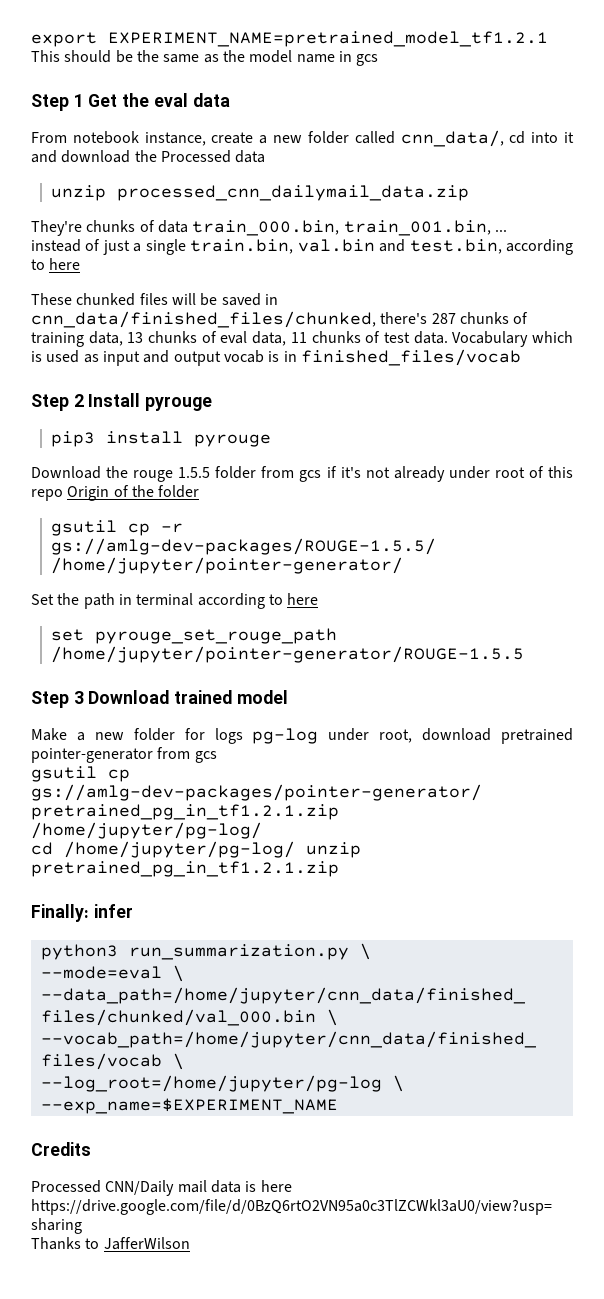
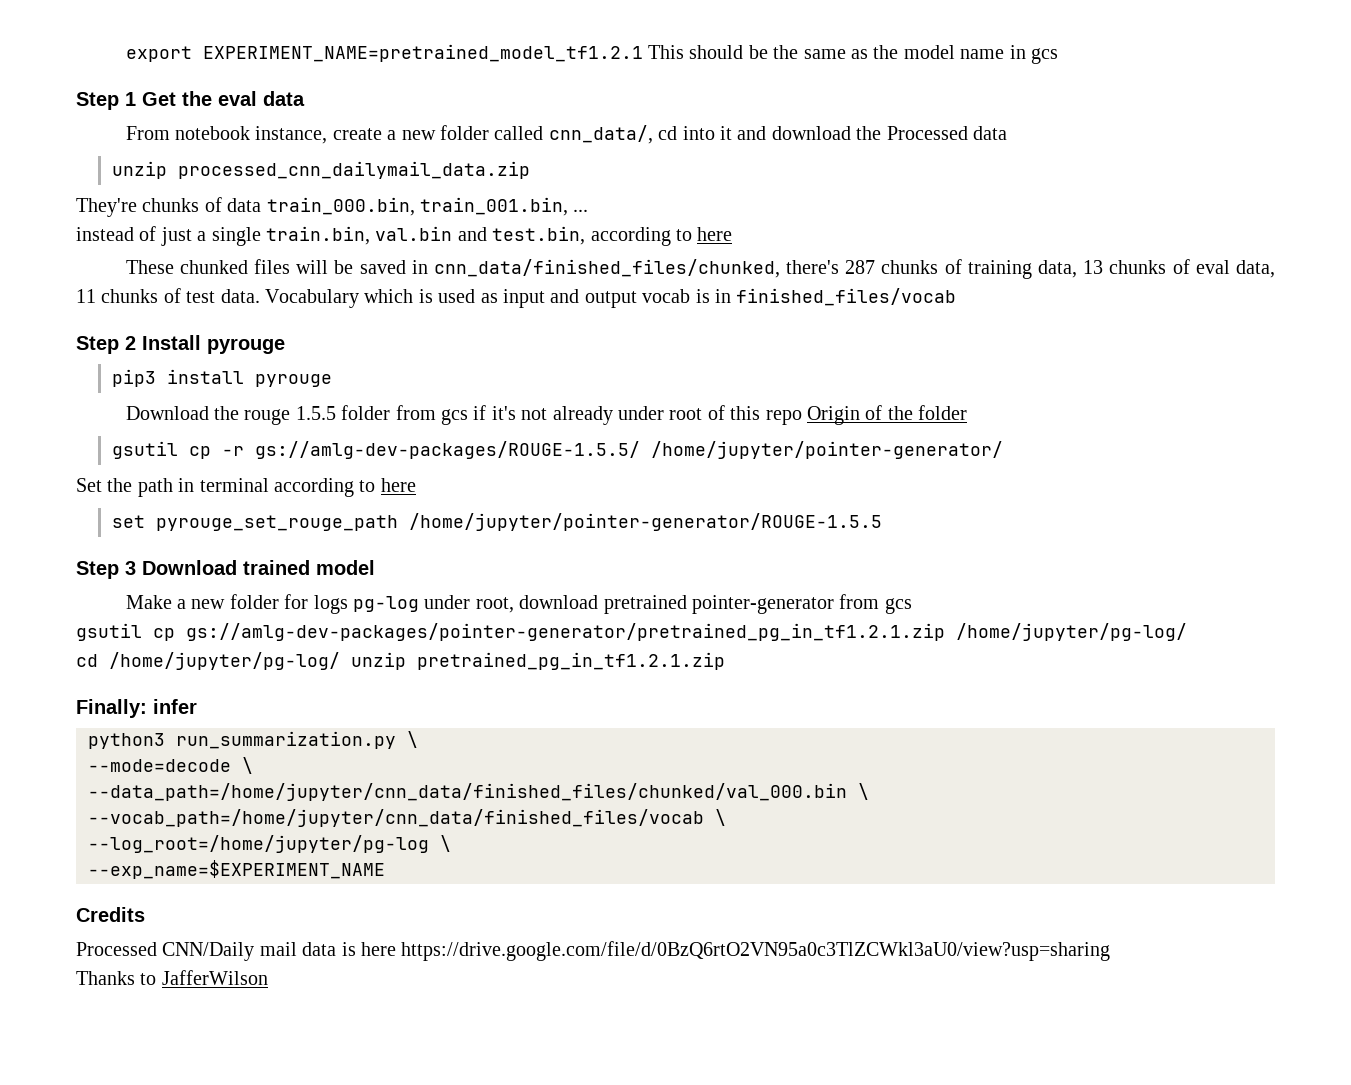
- --mode=eval \
+ --mode=decode \

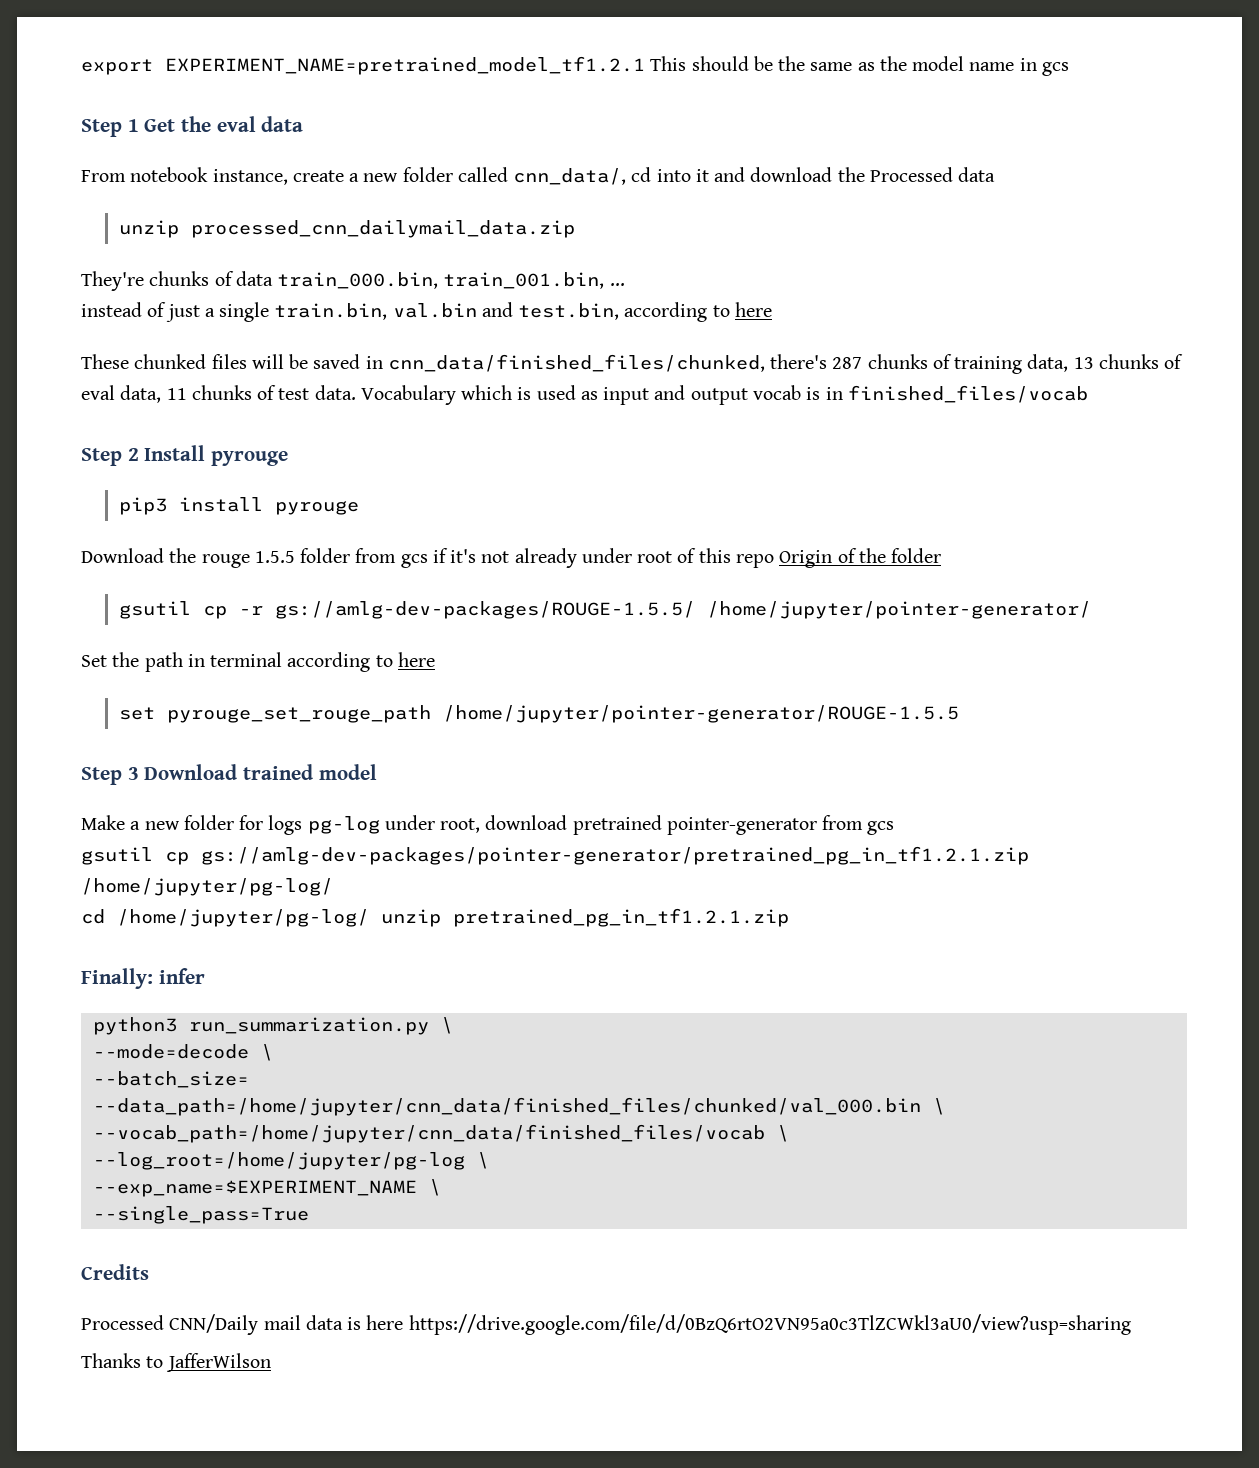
+ --batch_size=
- --exp_name=$EXPERIMENT_NAME
+ --exp_name=$EXPERIMENT_NAME \
+ --single_pass=True

